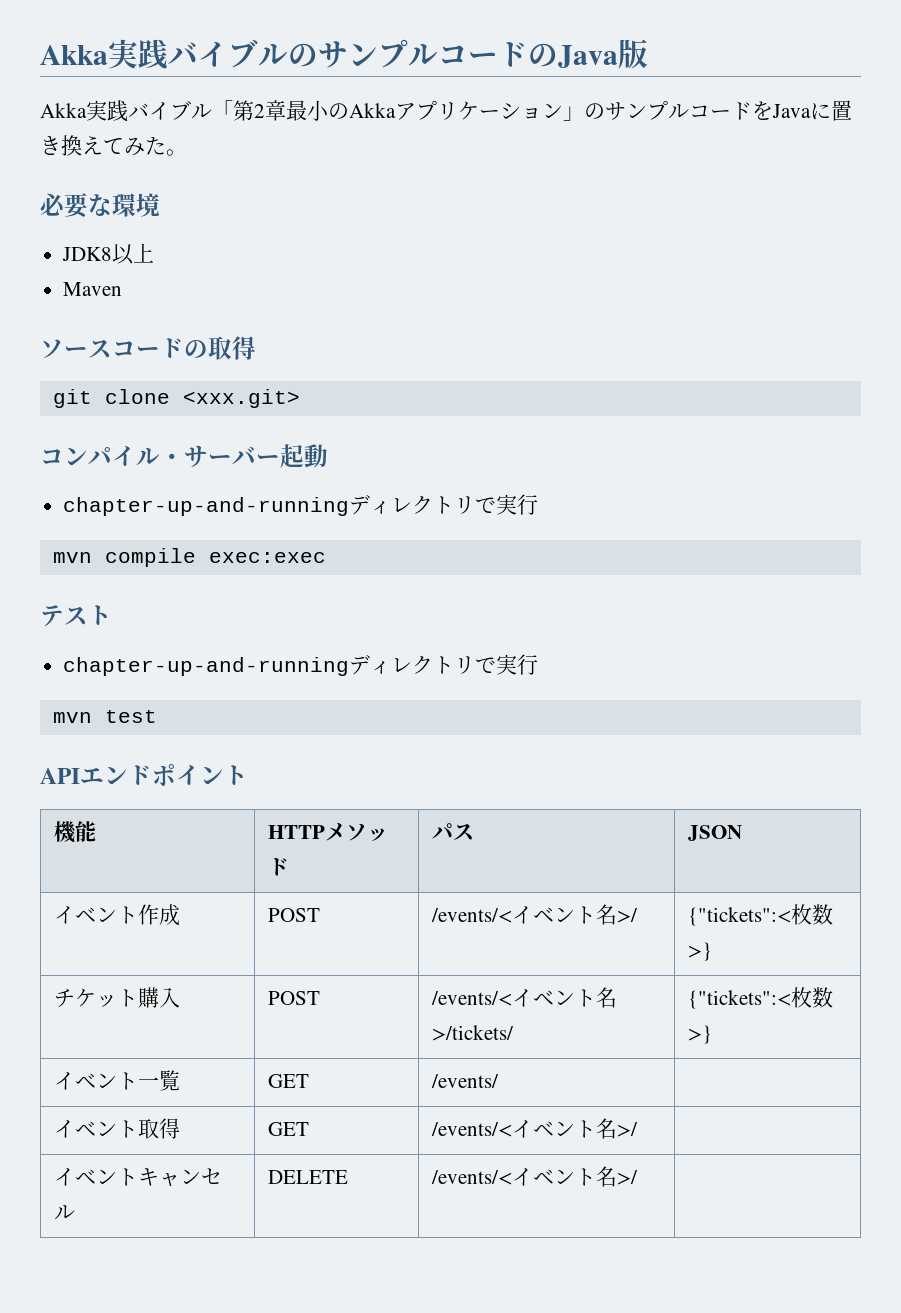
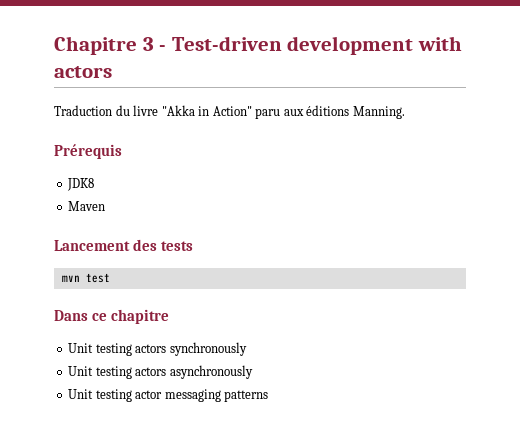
- Akka実践バイブルのサンプルコードのJava版
- Akka実践バイブル「第2章最小のAkkaアプリケーション」のサンプルコードをJavaに置き換えてみた。
- 必要な環境
+ Chapitre 3 - Test-driven development with actors
+ Traduction du livre "Akka in Action" paru aux éditions Manning.
+ Prérequis
- JDK8以上
+ JDK8
- ソースコードの取得
- git clone <xxx.git>
- コンパイル・サーバー起動
- chapter-up-and-runningディレクトリで実行
- mvn compile exec:exec
- テスト
- chapter-up-and-runningディレクトリで実行
+ Lancement des tests
  mvn test
- APIエンドポイント
- 機能 | HTTPメソッド | パス | JSON
- イベント作成 | POST | /events/<イベント名>/ | {"tickets":<枚数>}
- チケット購入 | POST | /events/<イベント名>/tickets/ | {"tickets":<枚数>}
- イベント一覧 | GET | /events/ |
- イベント取得 | GET | /events/<イベント名>/ |
- イベントキャンセル | DELETE | /events/<イベント名>/ |
+ Dans ce chapitre
+ Unit testing actors synchronously
+ Unit testing actors asynchronously
+ Unit testing actor messaging patterns

